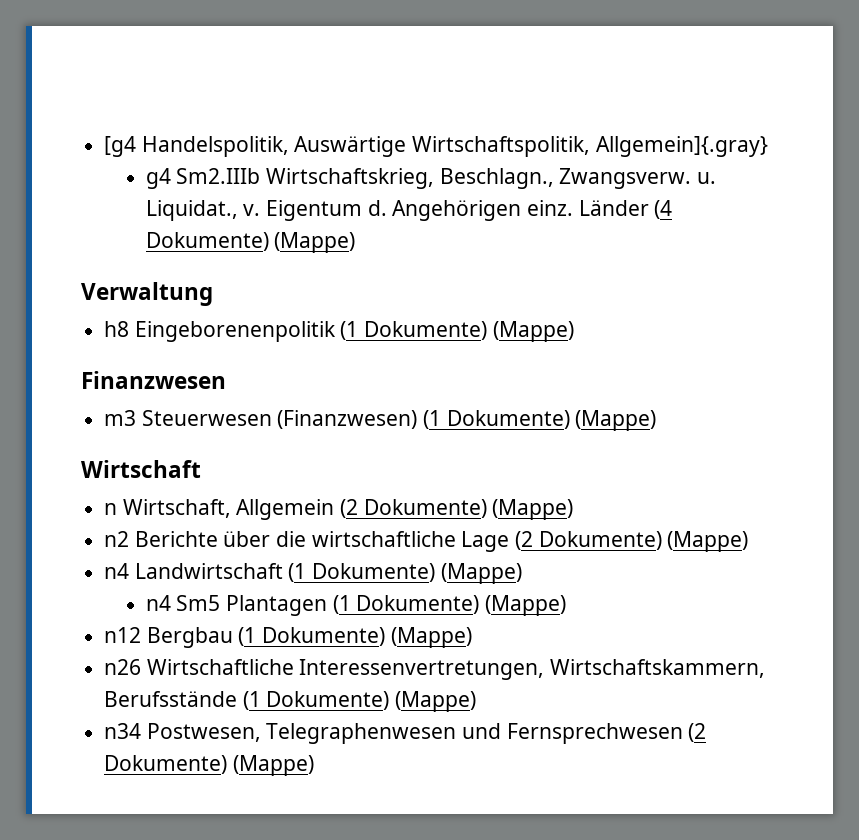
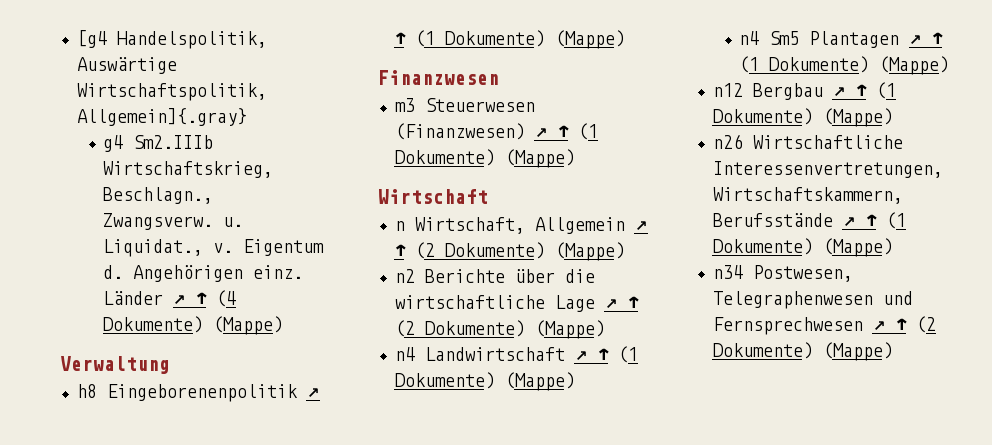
- Länder (4 Dokumente) (Mappe)
+ Länder ↗ ↑ (4 Dokumente) (Mappe)
- h8 Eingeborenenpolitik (1 Dokumente) (Mappe)
+ h8 Eingeborenenpolitik ↗ ↑ (1 Dokumente) (Mappe)
- m3 Steuerwesen (Finanzwesen) (1 Dokumente) (Mappe)
+ m3 Steuerwesen (Finanzwesen) ↗ ↑ (1 Dokumente) (Mappe)
- n Wirtschaft, Allgemein (2 Dokumente) (Mappe)
+ n Wirtschaft, Allgemein ↗ ↑ (2 Dokumente) (Mappe)
- n2 Berichte über die wirtschaftliche Lage (2 Dokumente) (Mappe)
+ n2 Berichte über die wirtschaftliche Lage ↗ ↑ (2 Dokumente) (Mappe)
- n4 Landwirtschaft (1 Dokumente) (Mappe)
+ n4 Landwirtschaft ↗ ↑ (1 Dokumente) (Mappe)
- n4 Sm5 Plantagen (1 Dokumente) (Mappe)
+ n4 Sm5 Plantagen ↗ ↑ (1 Dokumente) (Mappe)
- n12 Bergbau (1 Dokumente) (Mappe)
+ n12 Bergbau ↗ ↑ (1 Dokumente) (Mappe)
- n26 Wirtschaftliche Interessenvertretungen, Wirtschaftskammern, Berufsstände (1 Dokumente) (Mappe)
+ n26 Wirtschaftliche Interessenvertretungen, Wirtschaftskammern, Berufsstände ↗ ↑ (1 Dokumente) (Mappe)
- n34 Postwesen, Telegraphenwesen und Fernsprechwesen (2 Dokumente) (Mappe)
+ n34 Postwesen, Telegraphenwesen und Fernsprechwesen ↗ ↑ (2 Dokumente) (Mappe)

